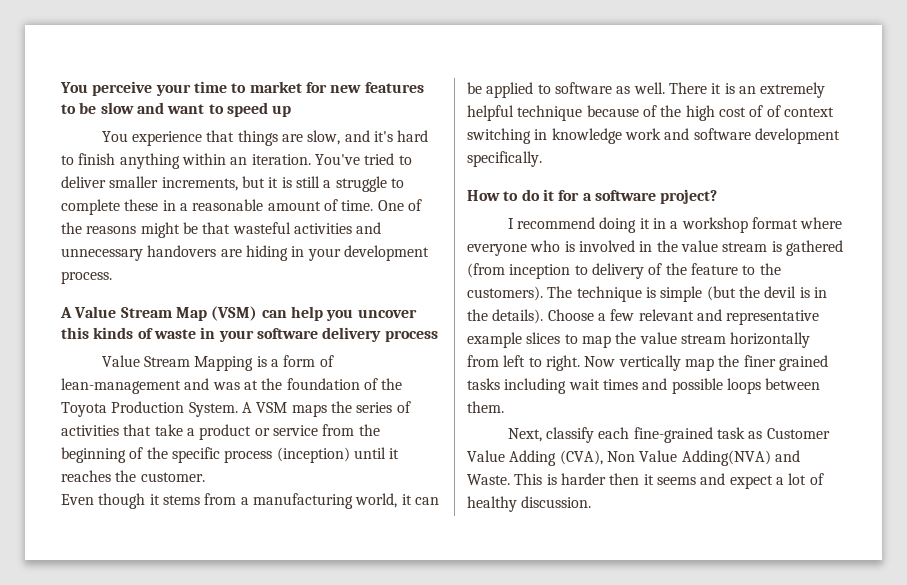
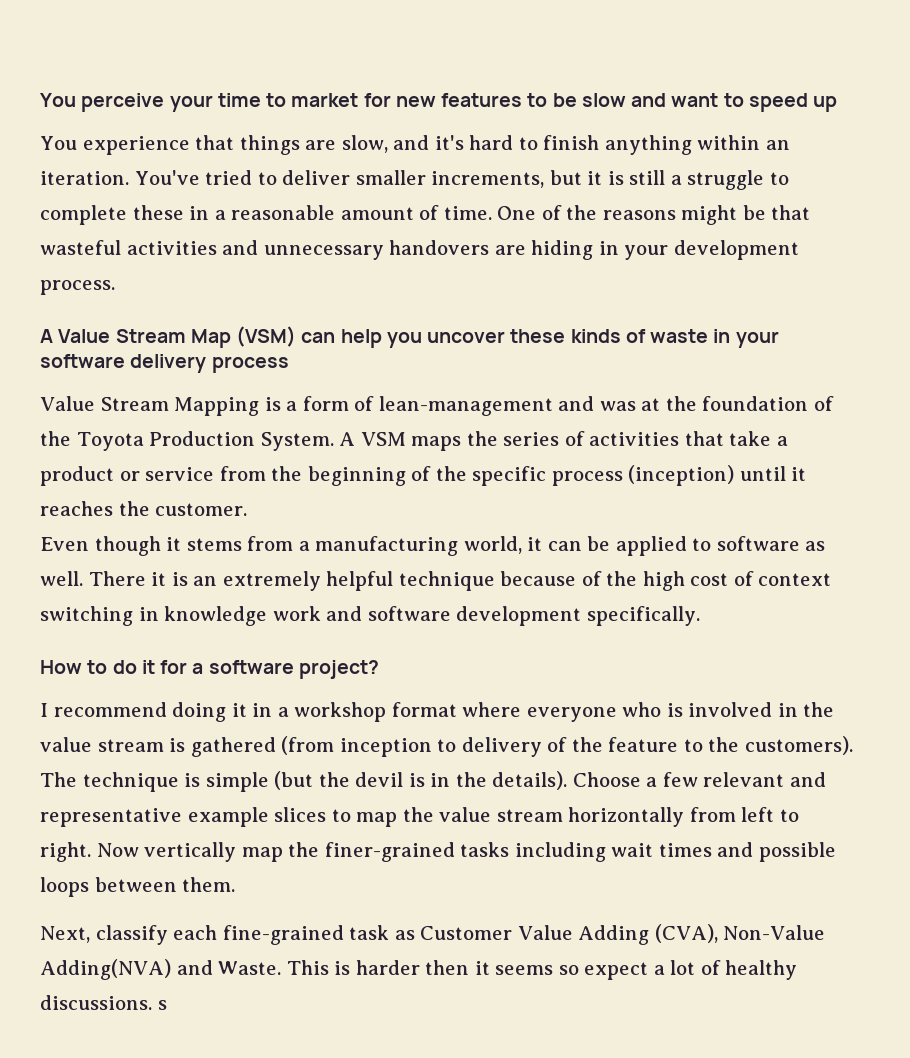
- A Value Stream Map (VSM) can help you uncover this kinds of waste in your software delivery process
+ A Value Stream Map (VSM) can help you uncover these kinds of waste in your software delivery process
- There it is an extremely helpful technique because of the high cost of of context switching in knowledge work and software development specifically.
+ There it is an extremely helpful technique because of the high cost of context switching in knowledge work and software development specifically.
- Now vertically map the finer grained tasks including wait times and possible loops between them.
+ Now vertically map the finer-grained tasks including wait times and possible loops between them.
- Next, classify each fine-grained task as Customer Value Adding (CVA), Non Value Adding(NVA) and Waste.
+ Next, classify each fine-grained task as Customer Value Adding (CVA), Non-Value Adding(NVA) and Waste.
- This is harder then it seems and expect a lot of healthy discussion.
+ This is harder then it seems so expect a lot of healthy discussions. s

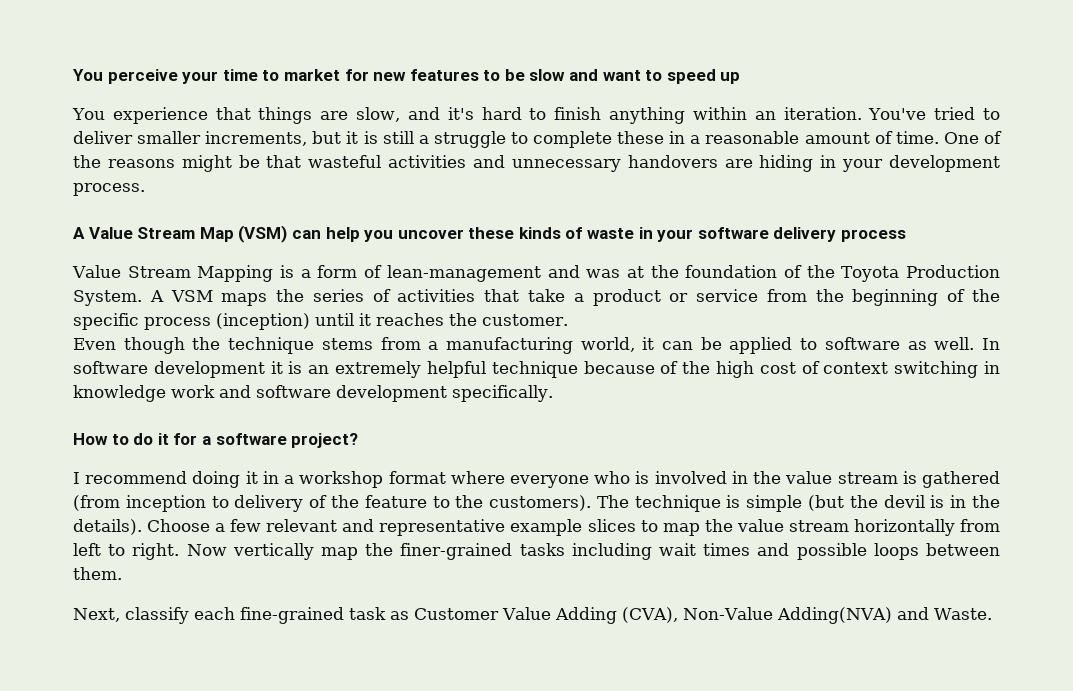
- Even though it stems from a manufacturing world, it can be applied to software as well.
+ Even though the technique stems from a manufacturing world, it can be applied to software as well.
- There it is an extremely helpful technique because of the high cost of context switching in knowledge work and software development specifically.
+ In software development it is an extremely helpful technique because of the high cost of context switching in knowledge work and software development specifically.
- This is harder then it seems so expect a lot of healthy discussions. s

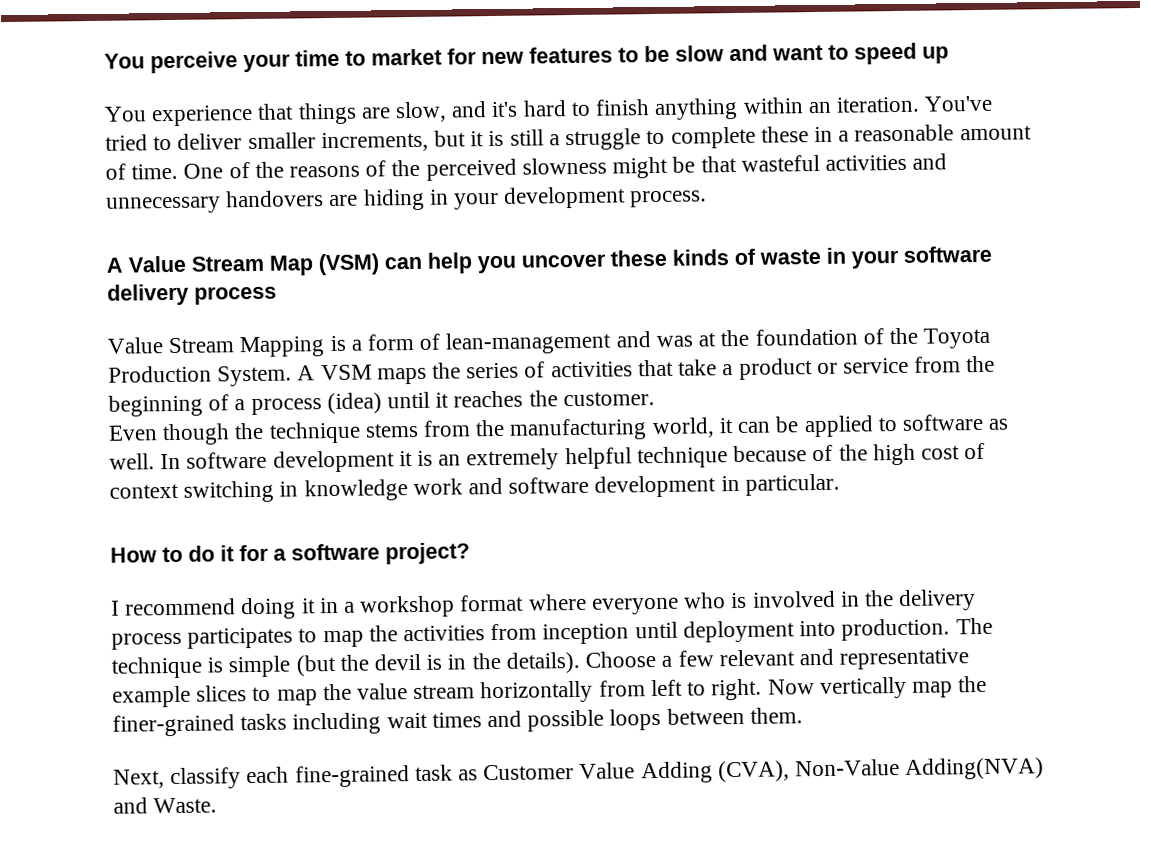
- One of the reasons might be that wasteful activities and unnecessary handovers are hiding in your development process.
+ One of the reasons of the perceived slowness might be that wasteful activities and unnecessary handovers are hiding in your development process.
- A VSM maps the series of activities that take a product or service from the beginning of the specific process (inception) until it reaches the customer.
+ A VSM maps the series of activities that take a product or service from the beginning of a process (idea) until it reaches the customer.
- Even though the technique stems from a manufacturing world, it can be applied to software as well.
+ Even though the technique stems from the manufacturing world, it can be applied to software as well.
- In software development it is an extremely helpful technique because of the high cost of context switching in knowledge work and software development specifically.
+ In software development it is an extremely helpful technique because of the high cost of context switching in knowledge work and software development in particular.
- I recommend doing it in a workshop format where everyone who is involved in the value stream is gathered (from inception to delivery of the feature to the customers).
+ I recommend doing it in a workshop format where everyone who is involved in the delivery process participates to map the activities from inception until deployment into production.

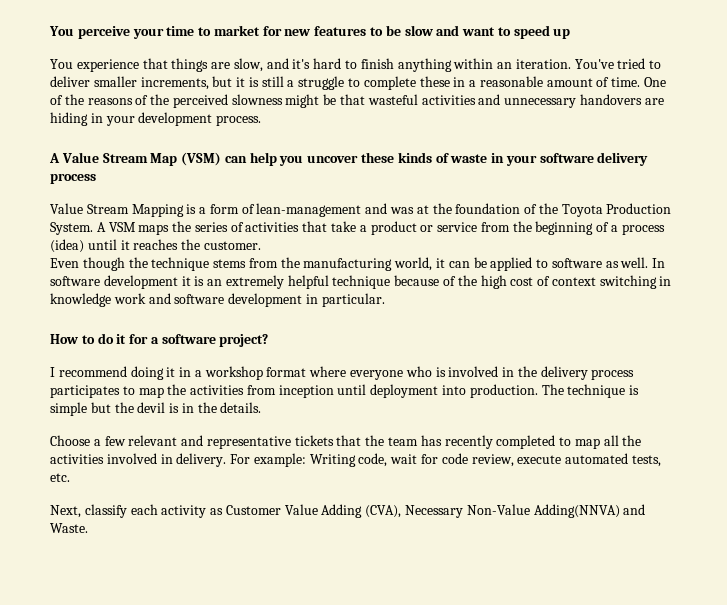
- The technique is simple (but the devil is in the details). Choose a few relevant and representative example slices to map the value stream horizontally from left to right. Now vertically map the finer-grained tasks including wait times and possible loops between them.
+ The technique is simple but the devil is in the details.
+ Choose a few relevant and representative tickets that the team has recently completed to map all the activities involved in delivery. For example: Writing code, wait for code review, execute automated tests, etc.
- Next, classify each fine-grained task as Customer Value Adding (CVA), Non-Value Adding(NVA) and Waste.
+ Next, classify each activity as Customer Value Adding (CVA), Necessary Non-Value Adding(NNVA) and Waste.

